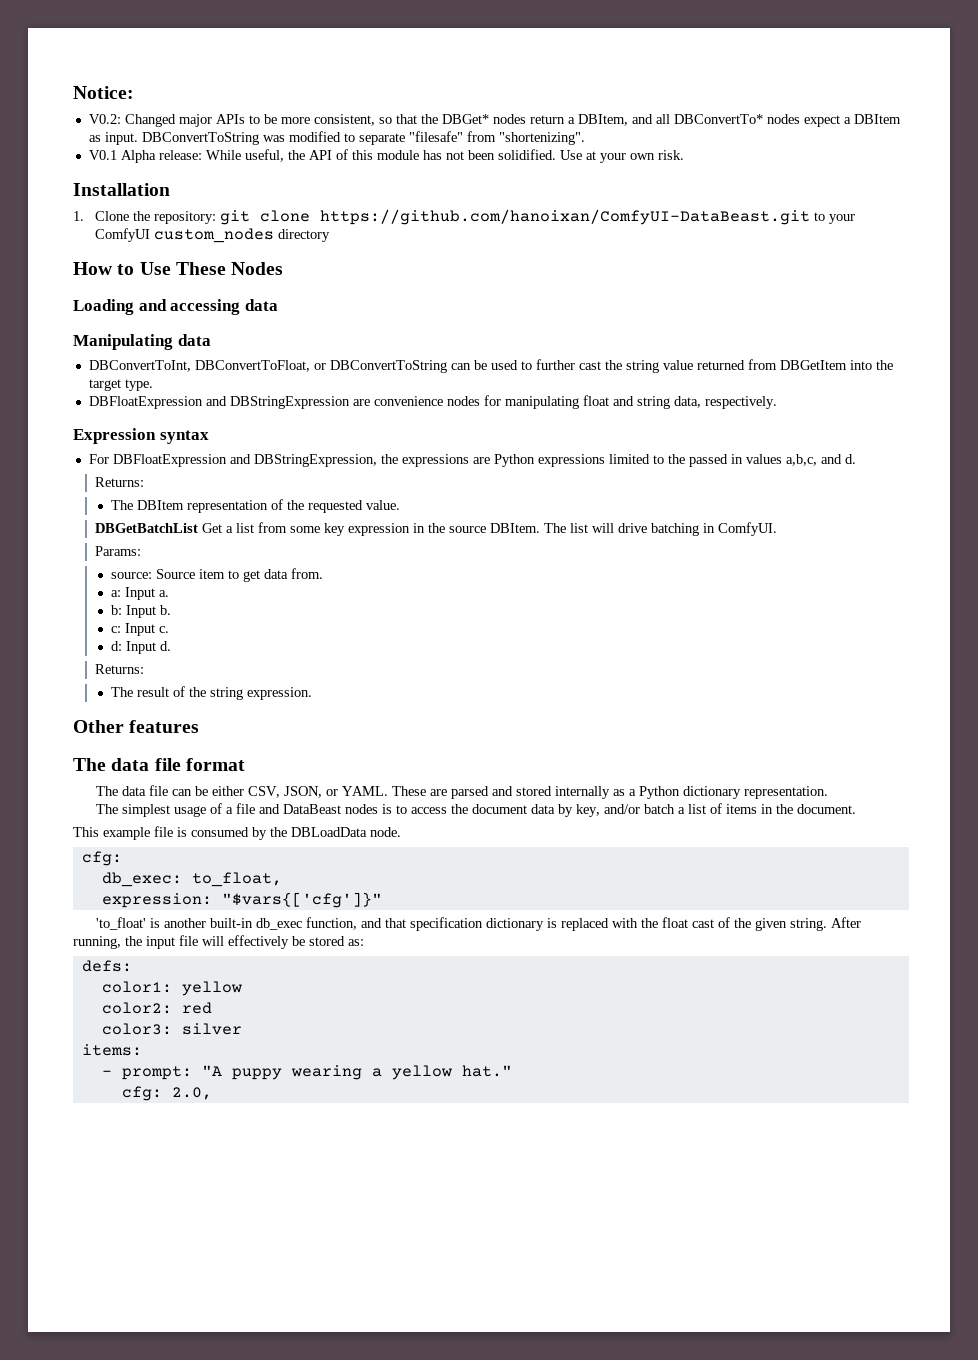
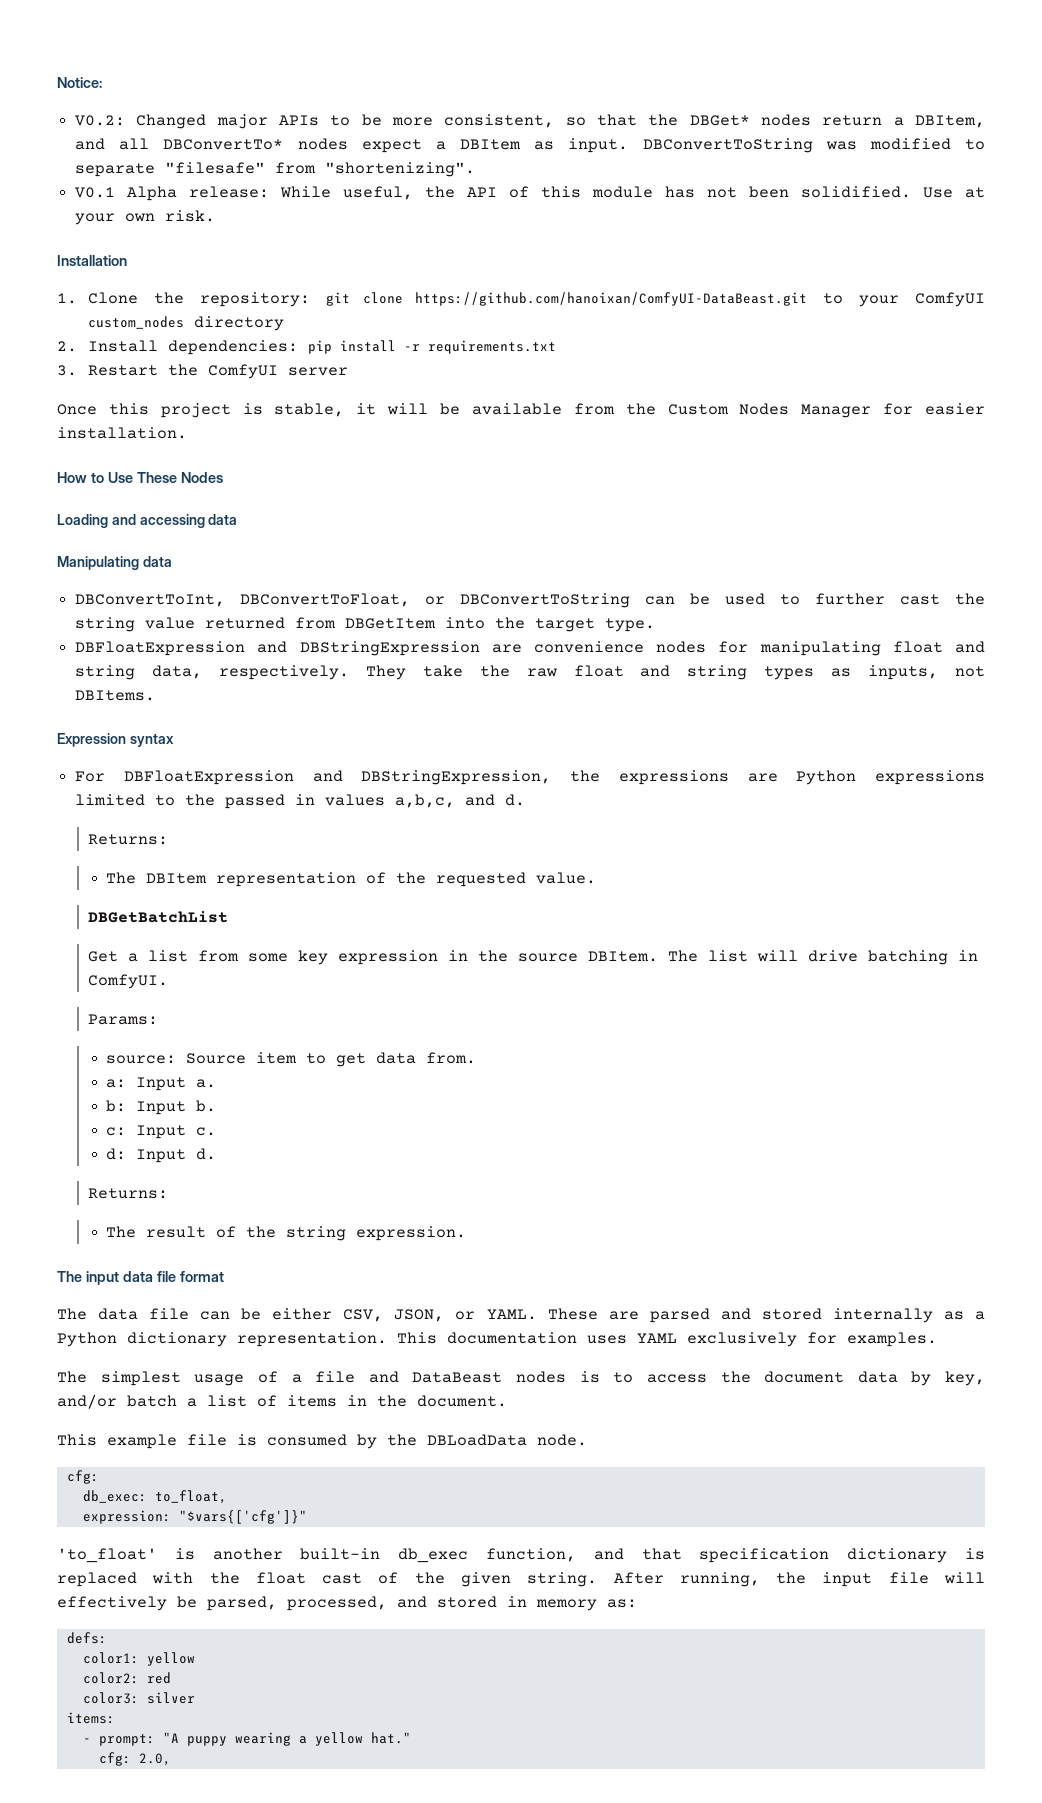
+ 2. Install dependencies: pip install -r requirements.txt
+ 3. Restart the ComfyUI server
+ Once this project is stable, it will be available from the Custom Nodes Manager for easier installation.
+ They take the raw float and string types as inputs, not DBItems.
- DBGetBatchList Get a list from some key expression in the source DBItem.
+ DBGetBatchList
+ Get a list from some key expression in the source DBItem.
- Other features
- The data file format
+ The input data file format
+ This documentation uses YAML exclusively for examples.
- After running, the input file will effectively be stored as:
+ After running, the input file will effectively be parsed, processed, and stored in memory as:

